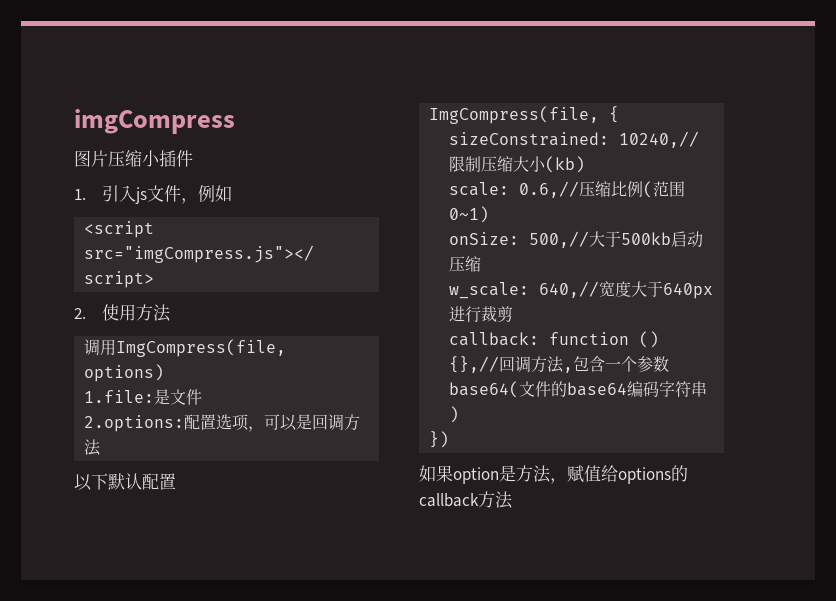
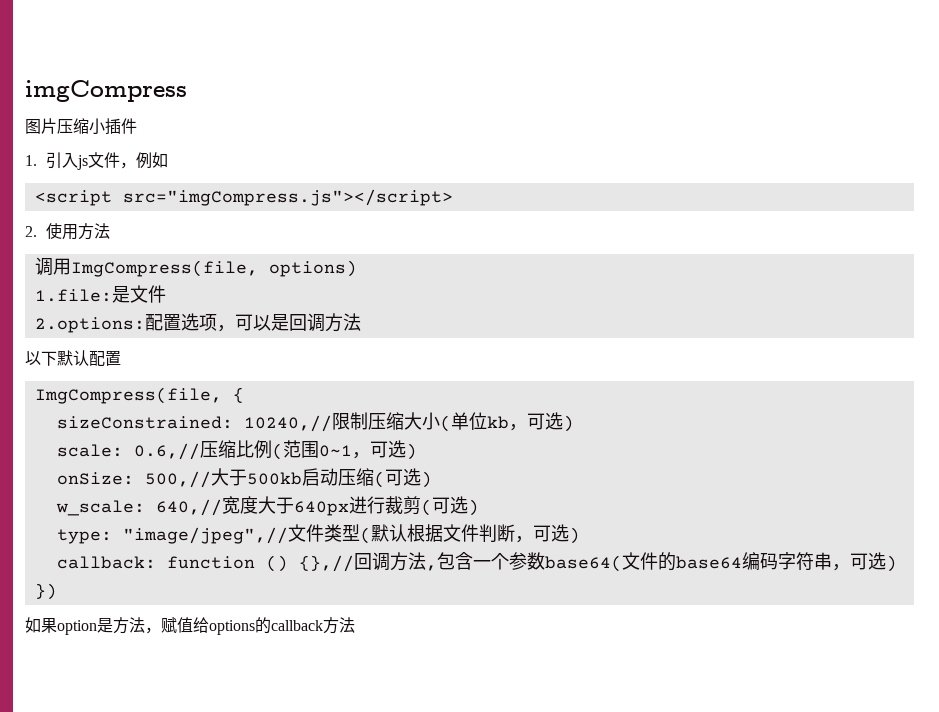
- sizeConstrained: 10240,//限制压缩大小(kb)
+ sizeConstrained: 10240,//限制压缩大小(单位kb，可选)
- scale: 0.6,//压缩比例(范围0~1)
+ scale: 0.6,//压缩比例(范围0~1，可选)
- onSize: 500,//大于500kb启动压缩
+ onSize: 500,//大于500kb启动压缩(可选)
- w_scale: 640,//宽度大于640px进行裁剪
+ w_scale: 640,//宽度大于640px进行裁剪(可选)
+ type: "image/jpeg",//文件类型(默认根据文件判断，可选)
- callback: function () {},//回调方法,包含一个参数base64(文件的base64编码字符串)
+ callback: function () {},//回调方法,包含一个参数base64(文件的base64编码字符串，可选)

